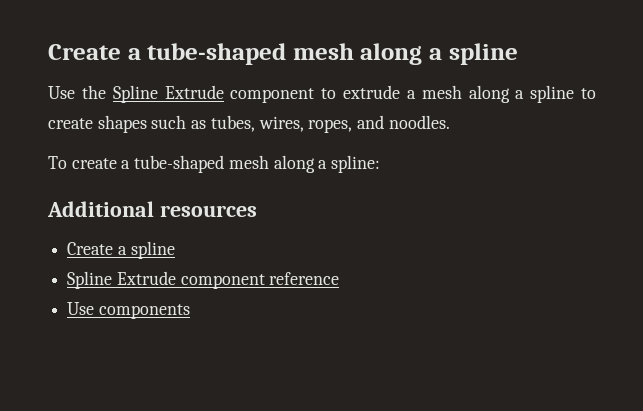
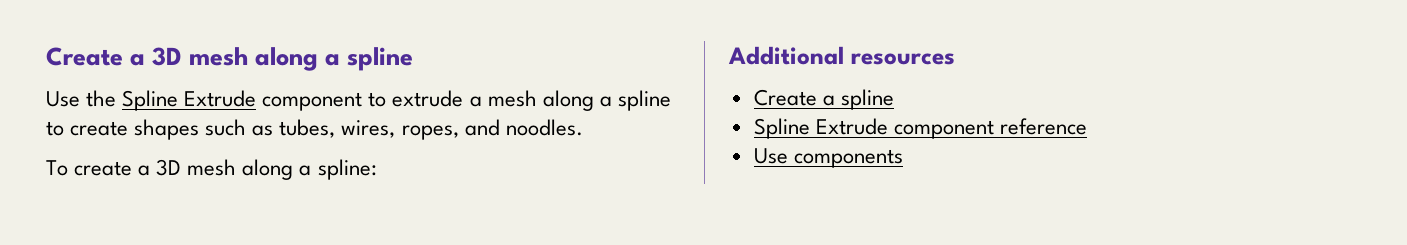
- Create a tube-shaped mesh along a spline
+ Create a 3D mesh along a spline
- To create a tube-shaped mesh along a spline:
+ To create a 3D mesh along a spline:

